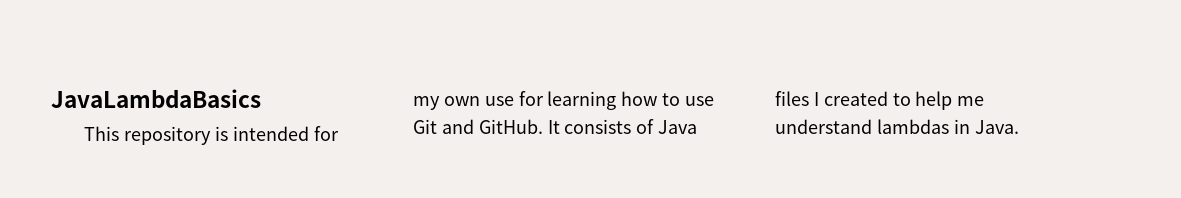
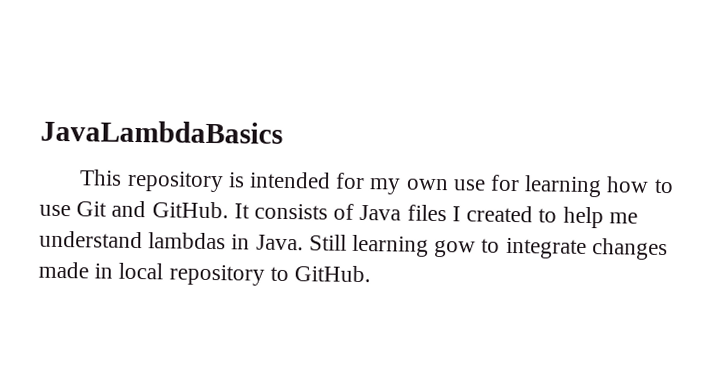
+ Still learning gow to integrate changes made in local repository to GitHub.

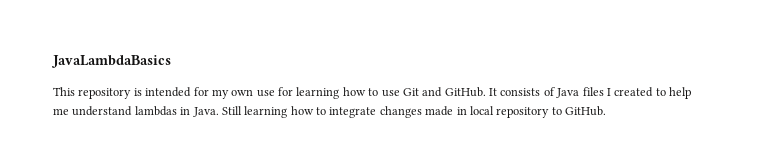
- Still learning gow to integrate changes made in local repository to GitHub.
+ Still learning how to integrate changes made in local repository to GitHub.

